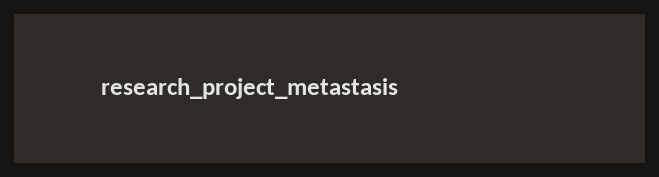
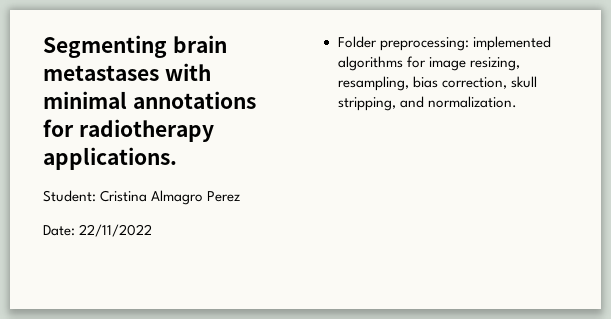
- research_project_metastasis
+ Segmenting brain metastases with minimal annotations for radiotherapy applications.
+ Student: Cristina Almagro Perez
+ Date: 22/11/2022
+ Folder preprocessing: implemented algorithms for image resizing, resampling, bias correction, skull stripping, and normalization.

